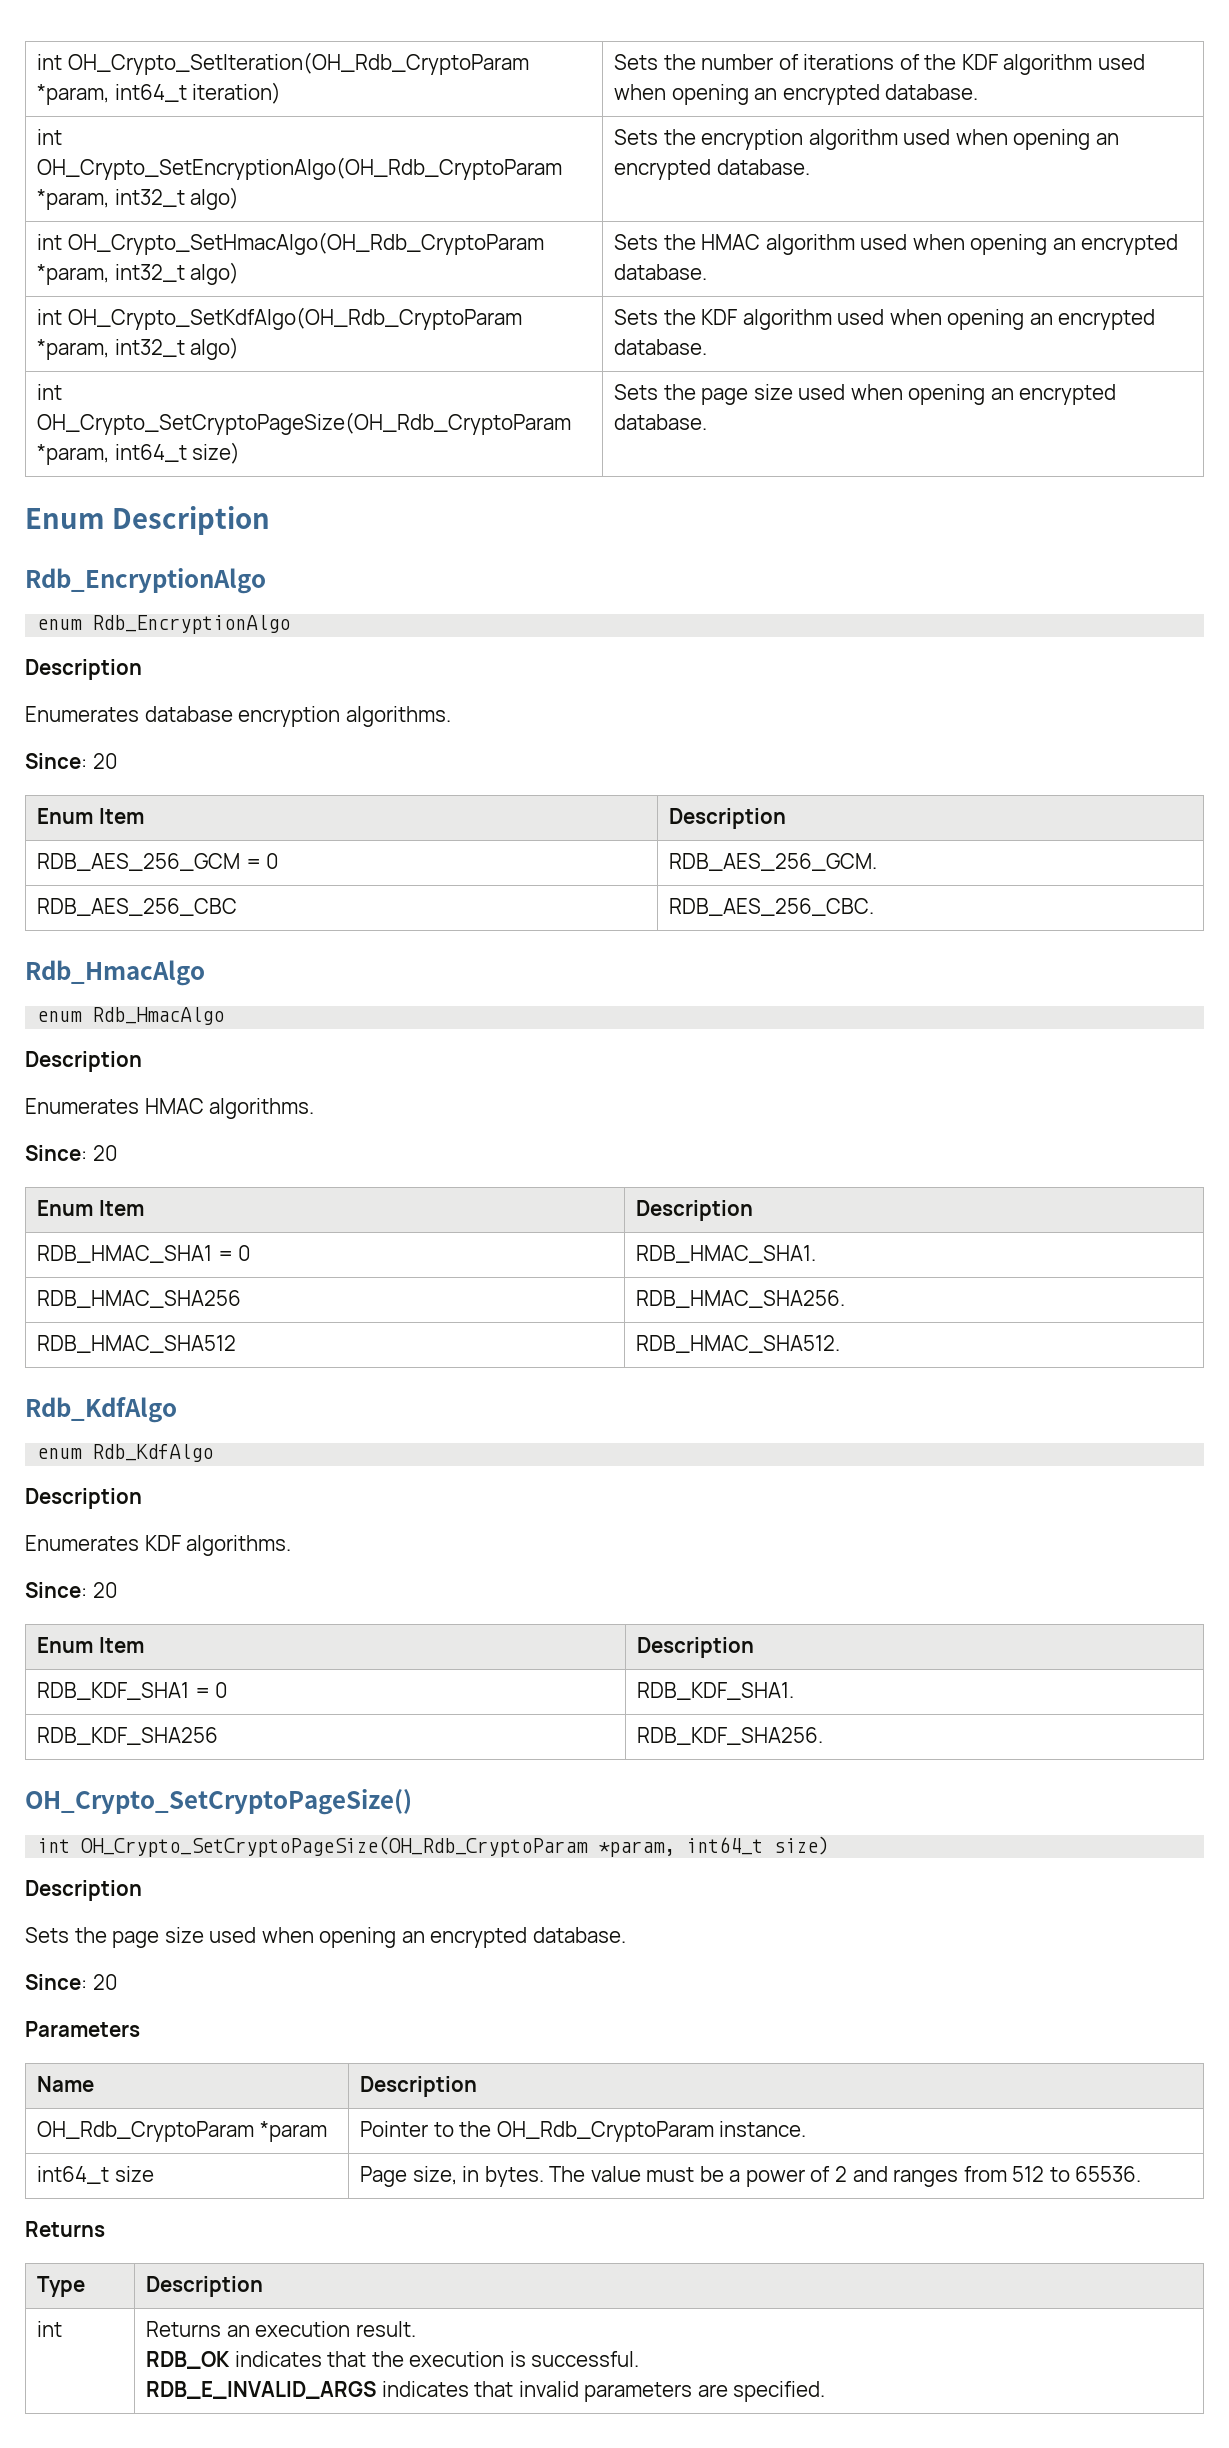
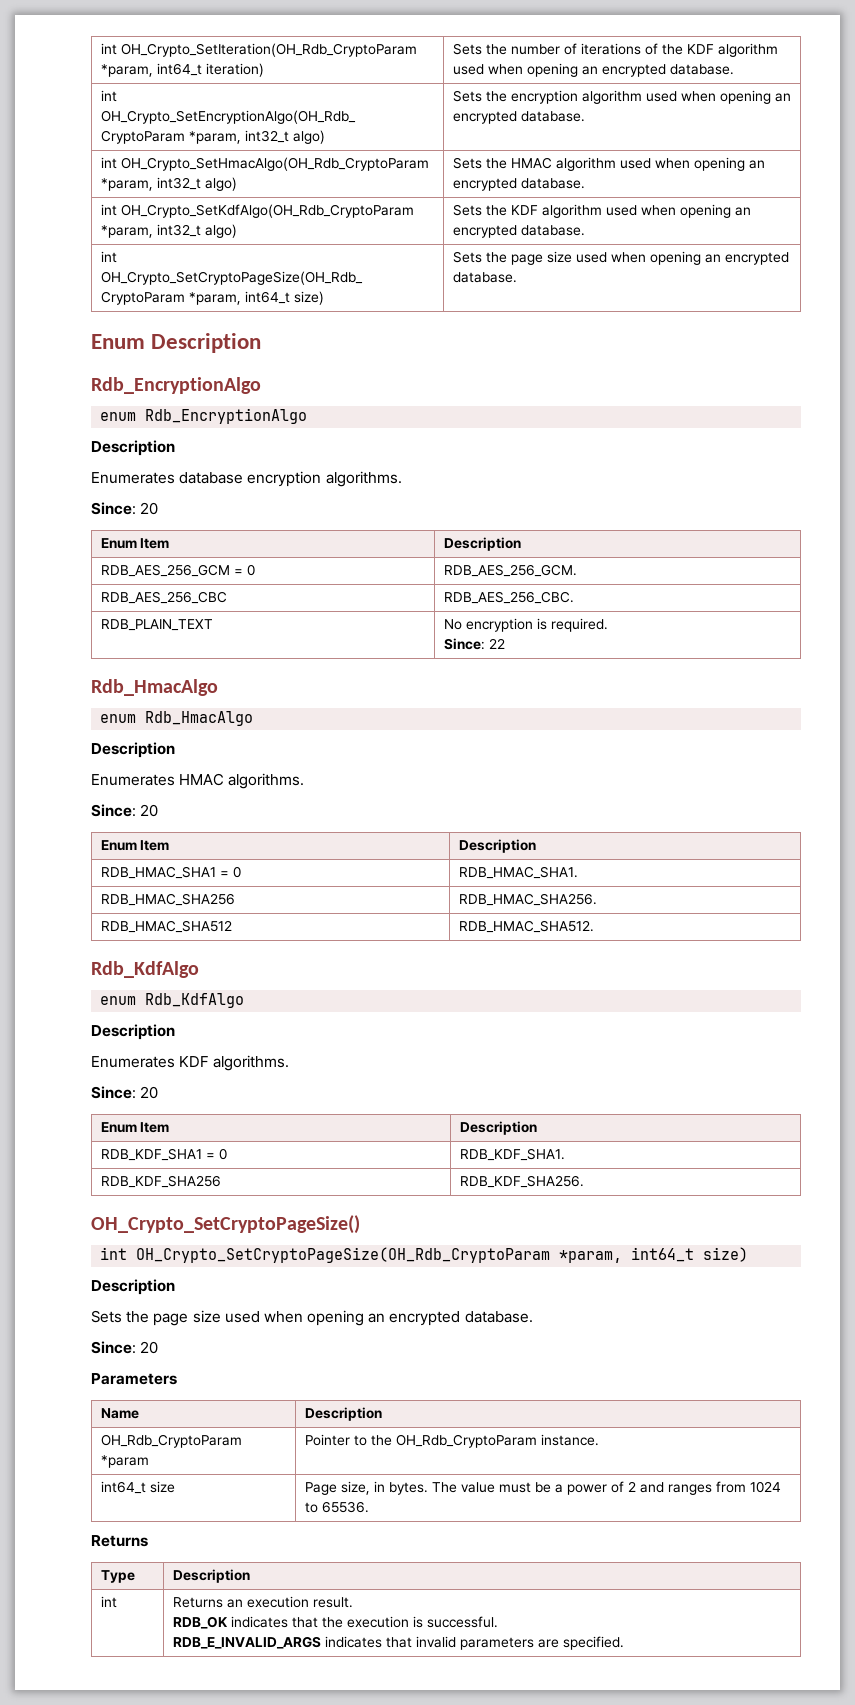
+ RDB_PLAIN_TEXT | No encryption is required.
+ Since: 22
- int64_t size | Page size, in bytes. The value must be a power of 2 and ranges from 512 to 65536.
+ int64_t size | Page size, in bytes. The value must be a power of 2 and ranges from 1024 to 65536.

